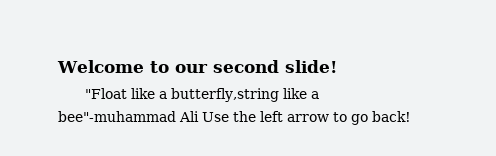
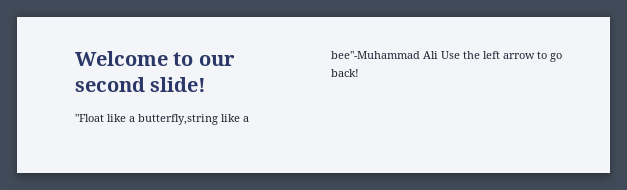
- "Float like a butterfly,string like a bee"-muhammad Ali Use the left arrow to go back!
+ "Float like a butterfly,string like a bee"-Muhammad Ali Use the left arrow to go back!

